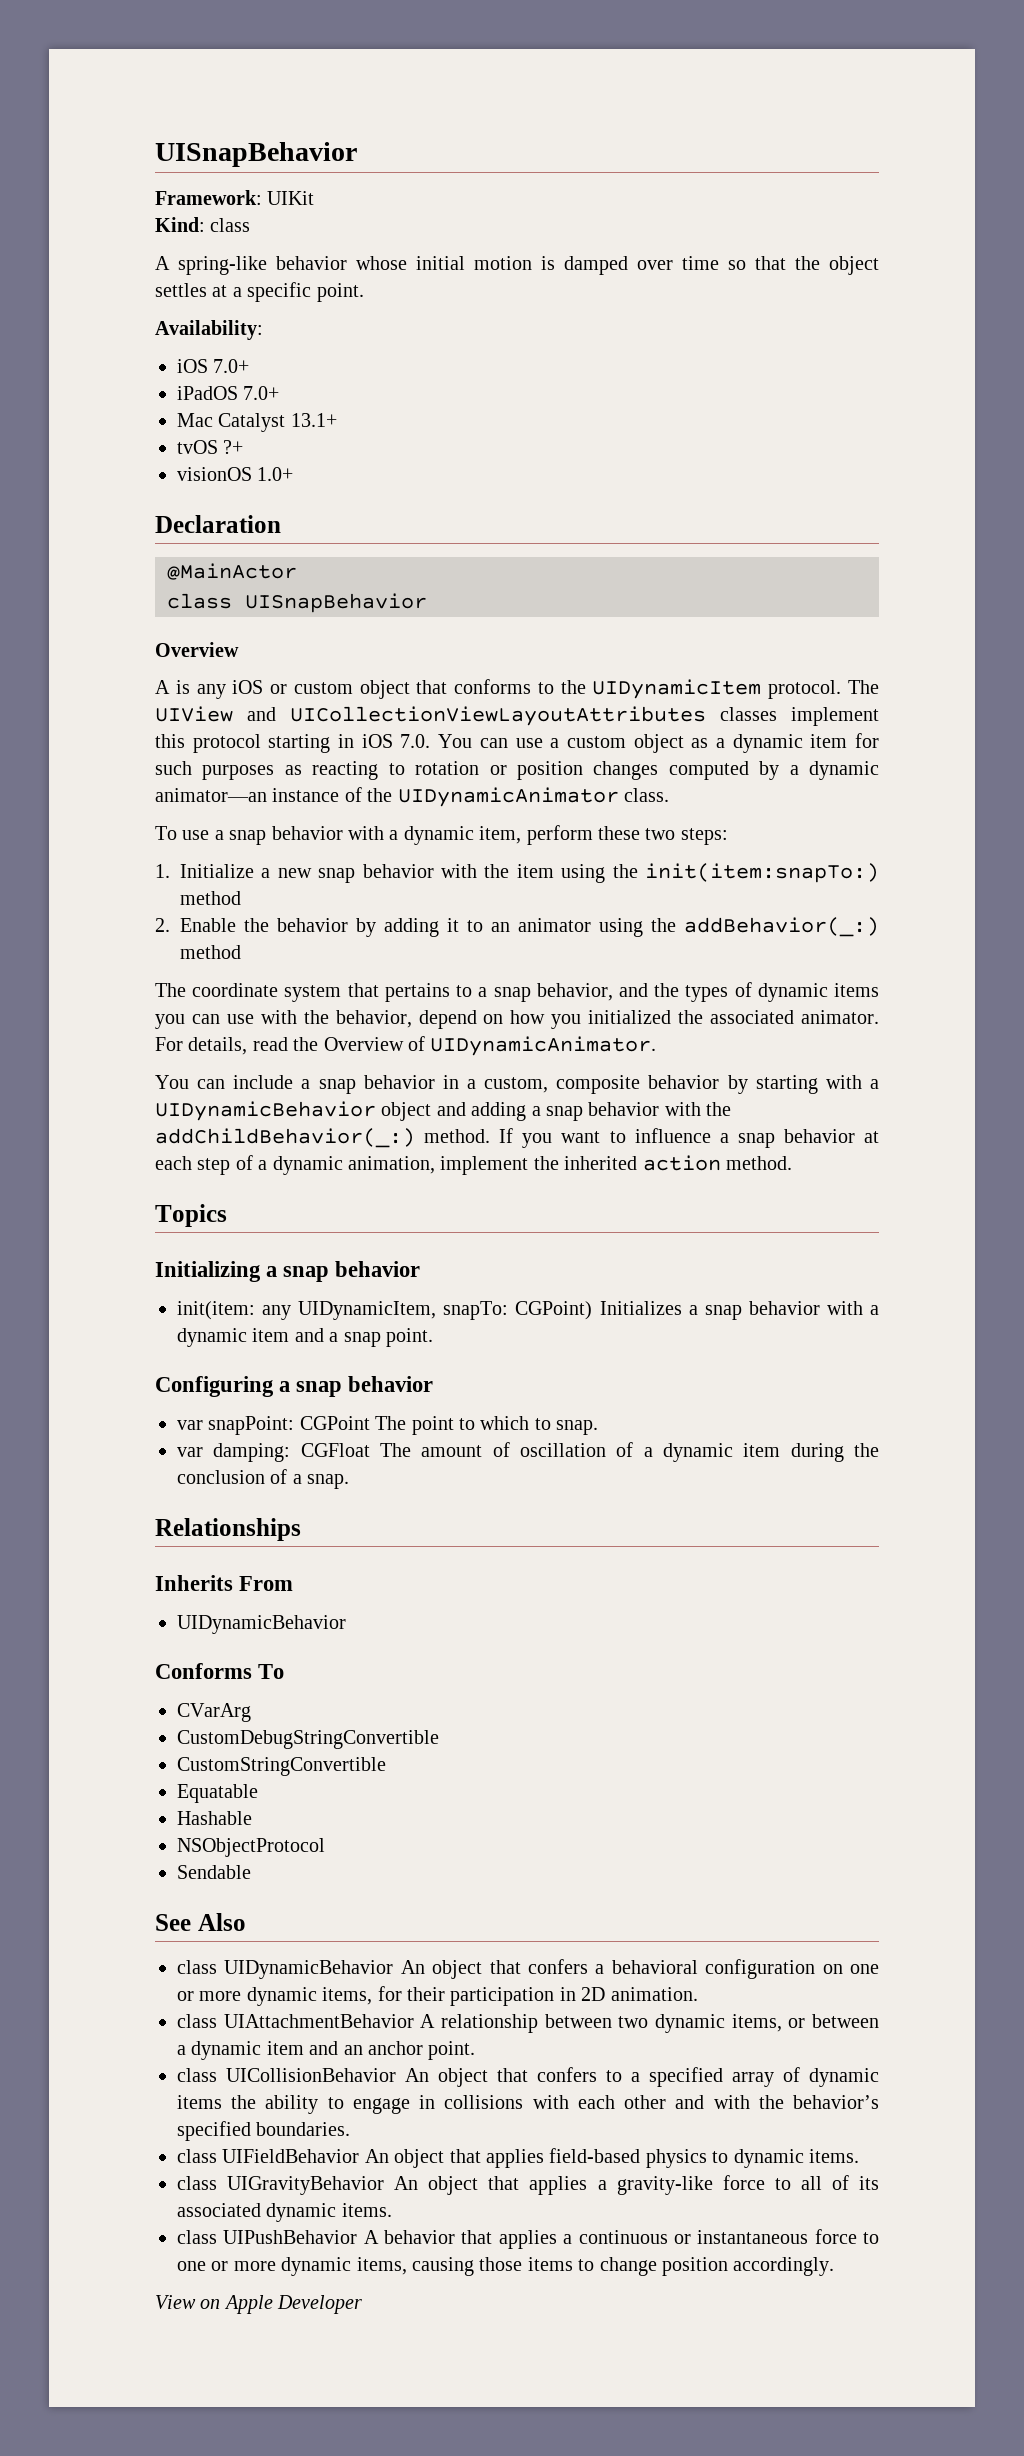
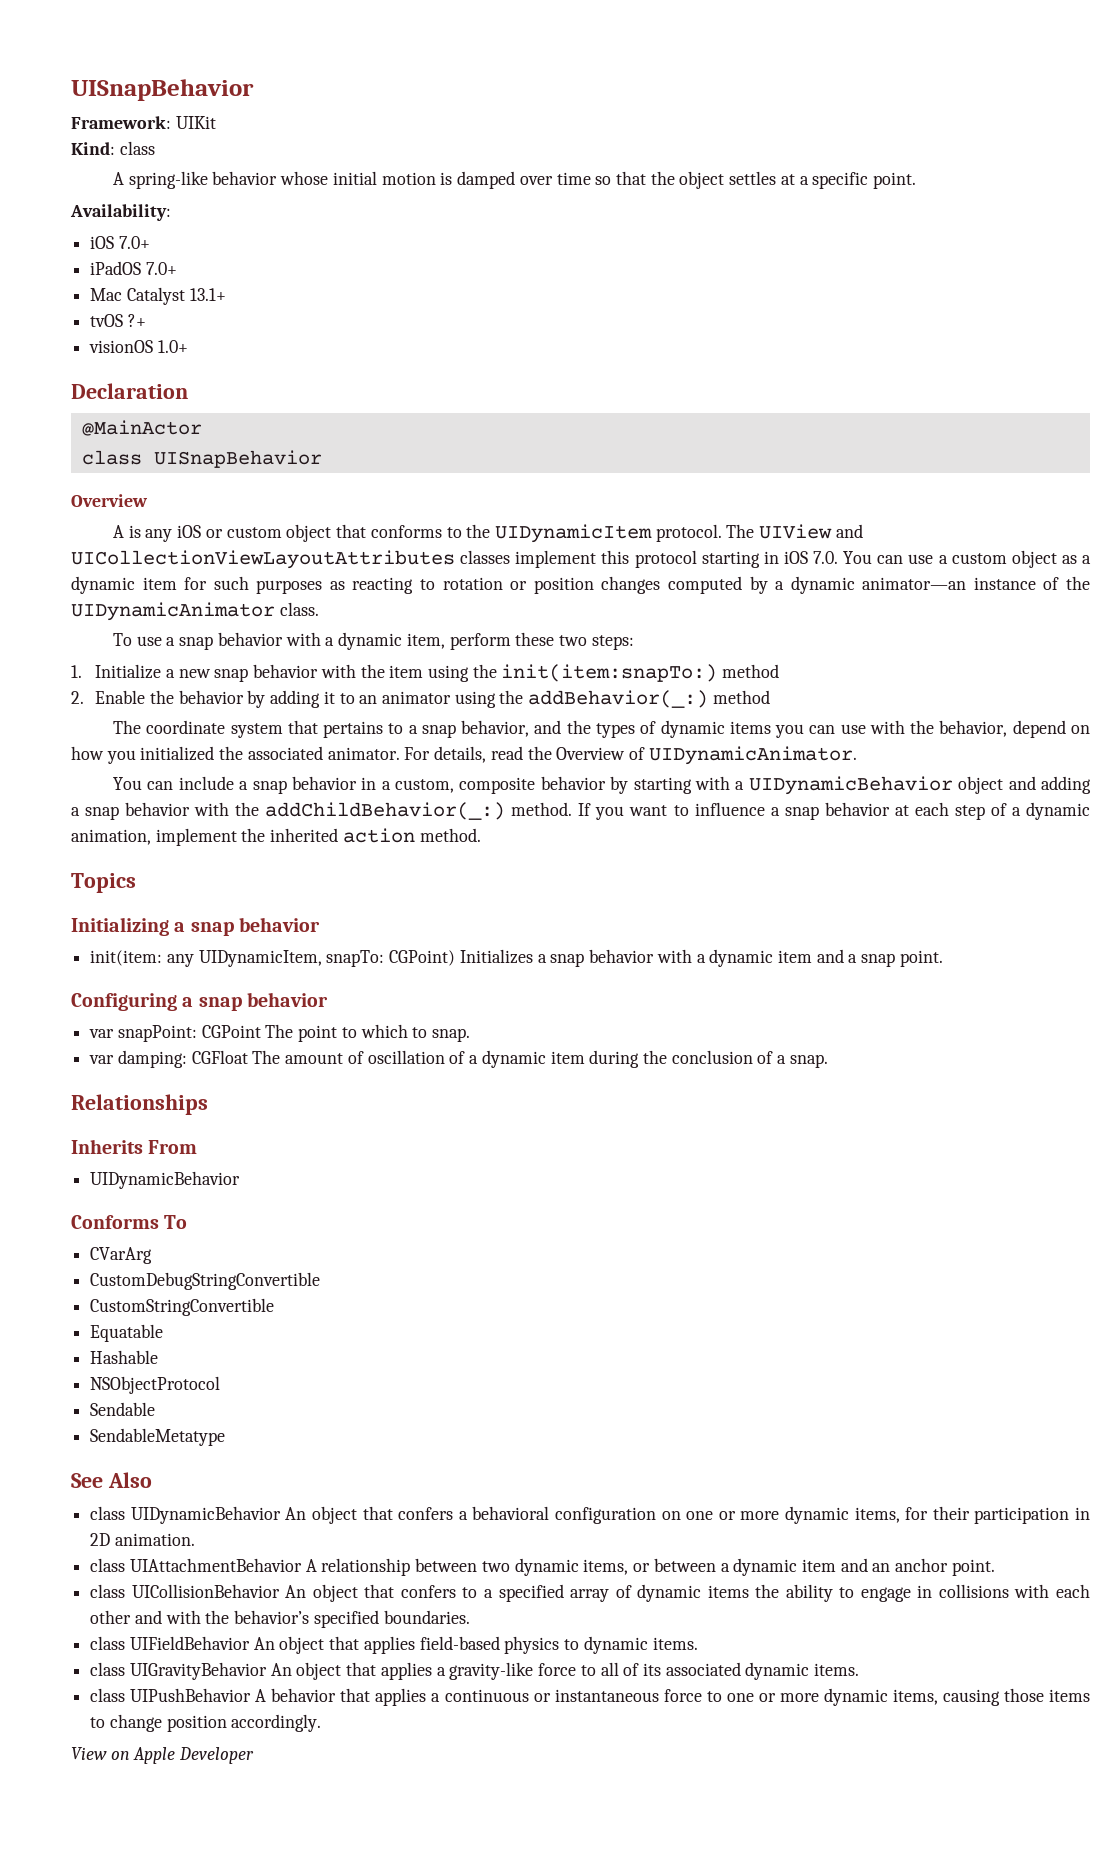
+ SendableMetatype

